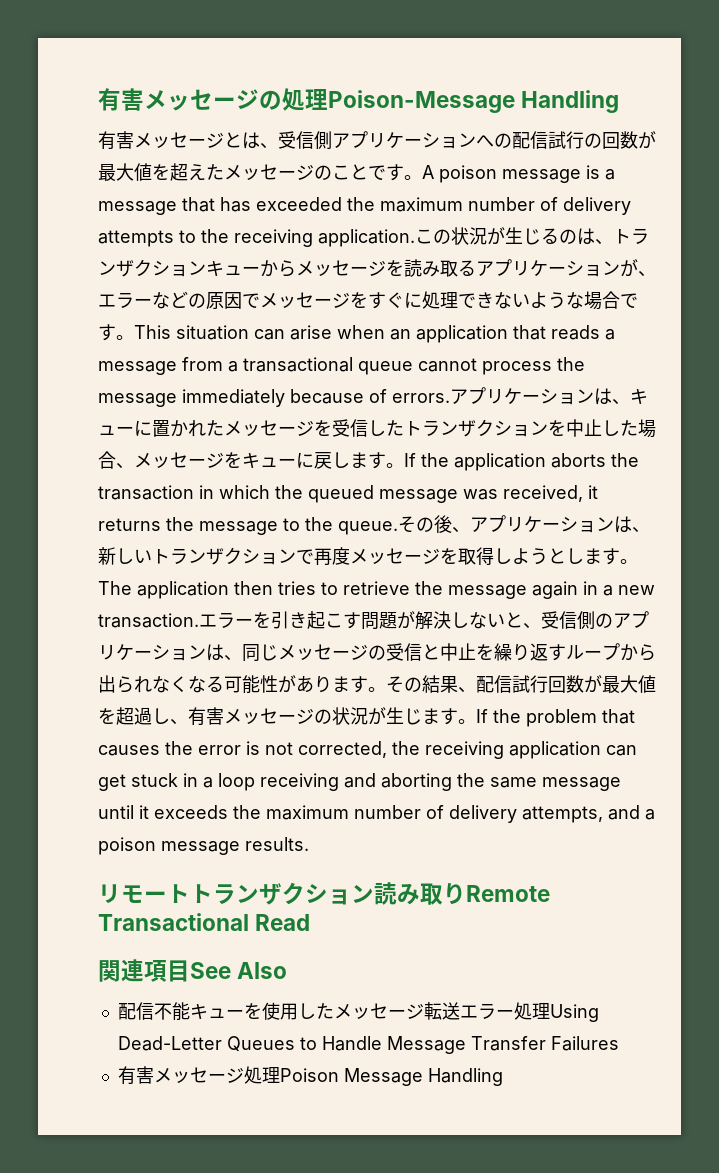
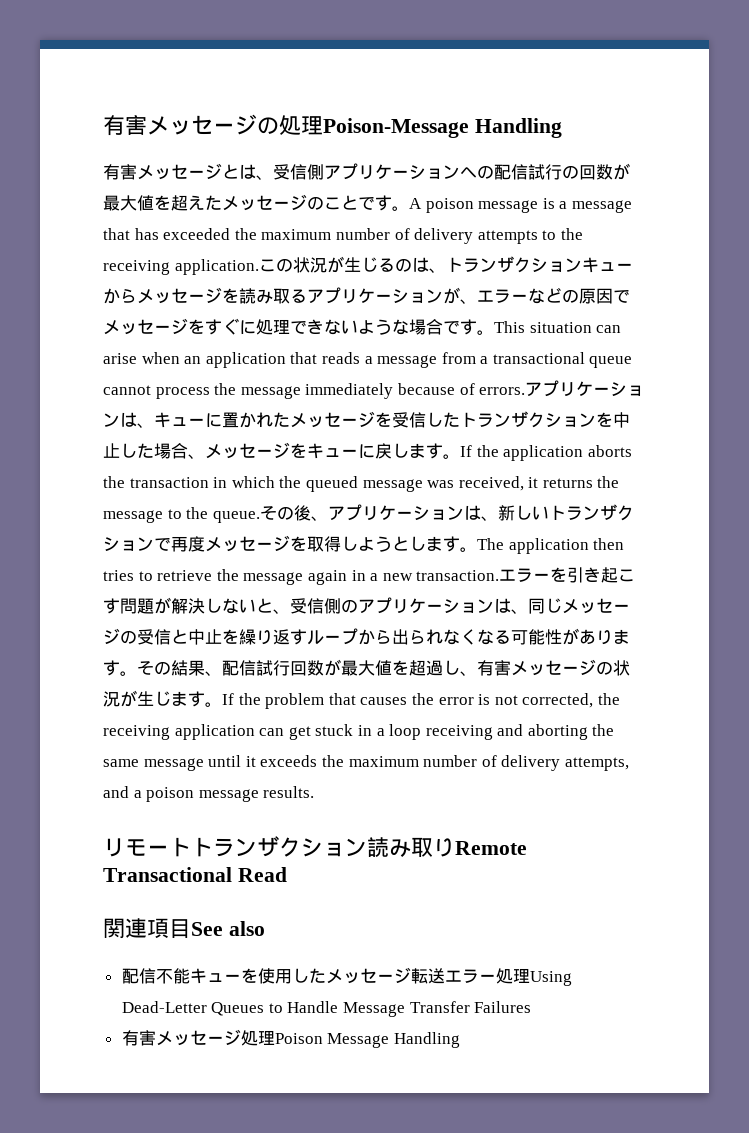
- 関連項目See Also
+ 関連項目See also

